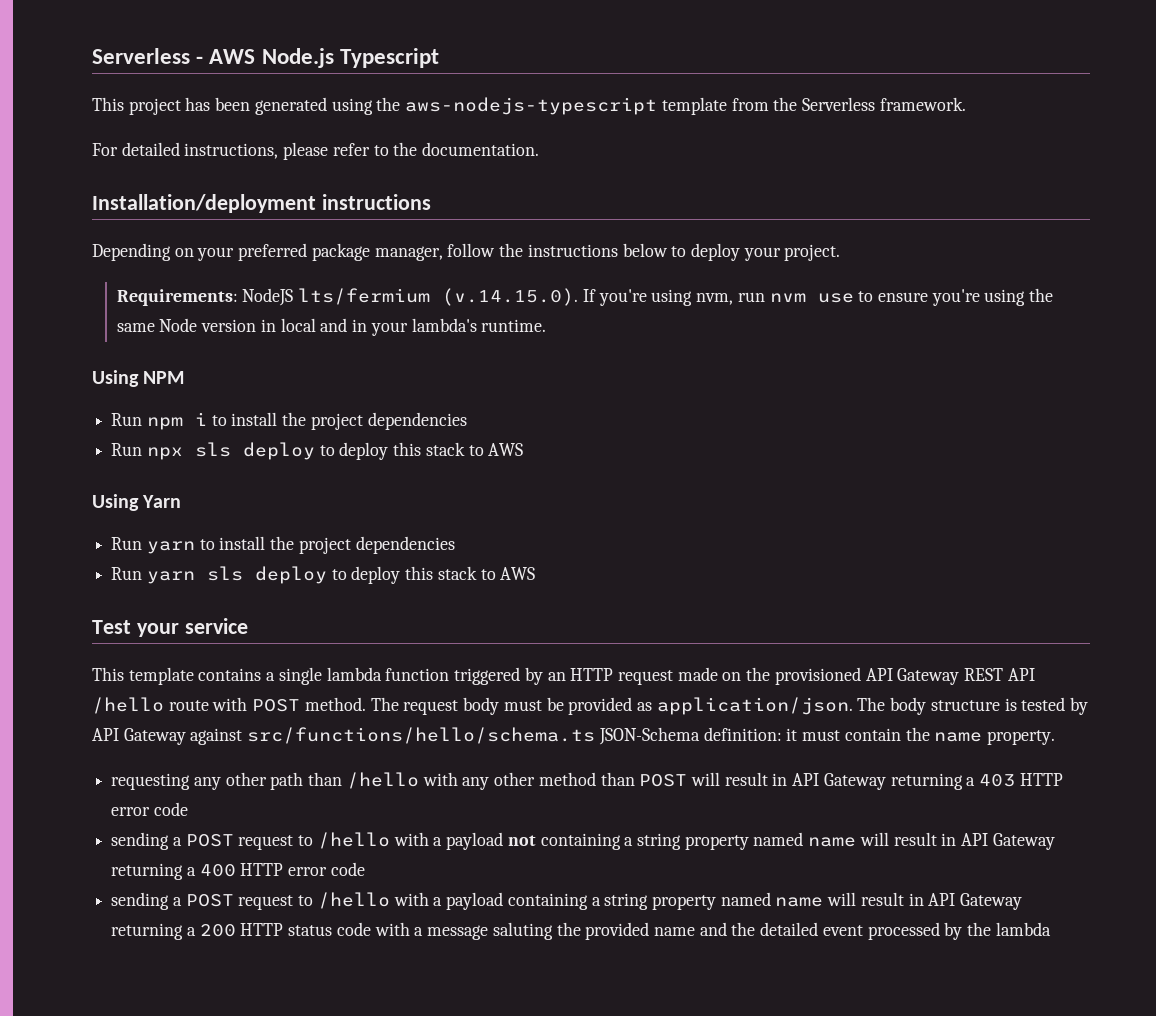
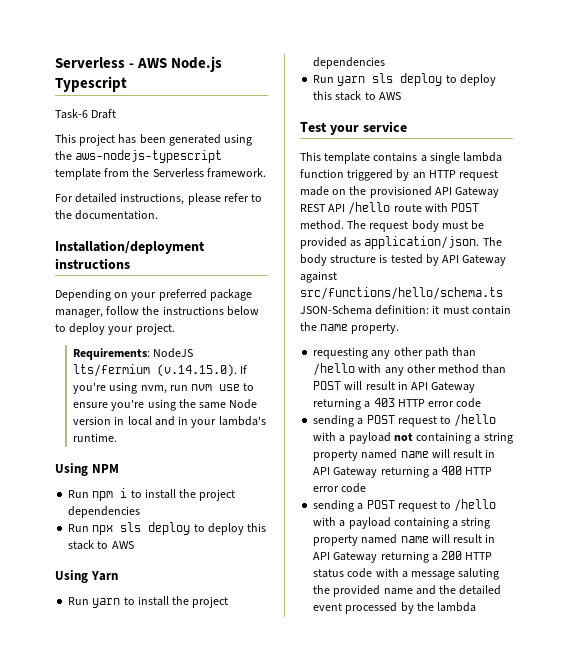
+ Task-6 Draft

